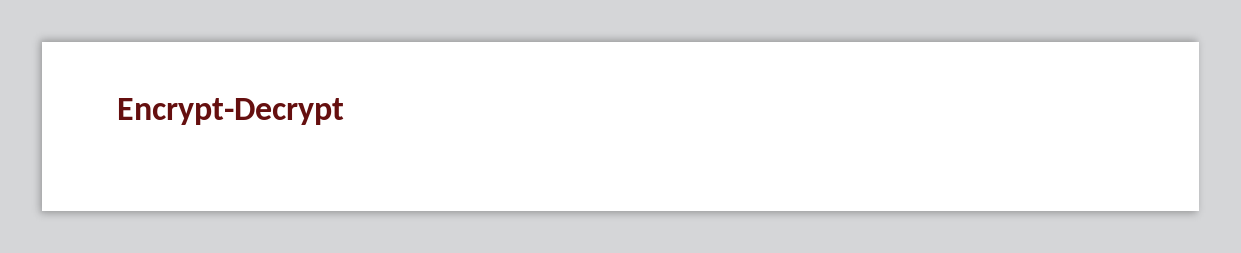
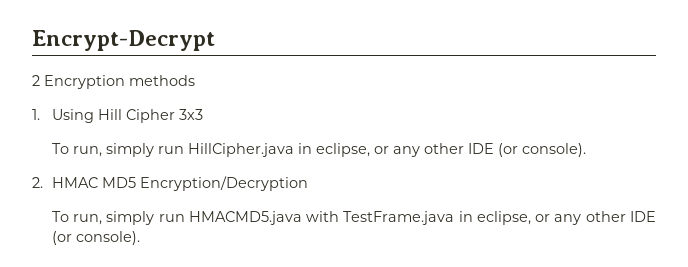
+ 2 Encryption methods
+ 1. Using Hill Cipher 3x3
+ To run, simply run HillCipher.java in eclipse, or any other IDE (or console).
+ 2. HMAC MD5 Encryption/Decryption
+ To run, simply run HMACMD5.java with TestFrame.java in eclipse, or any other IDE (or console).

